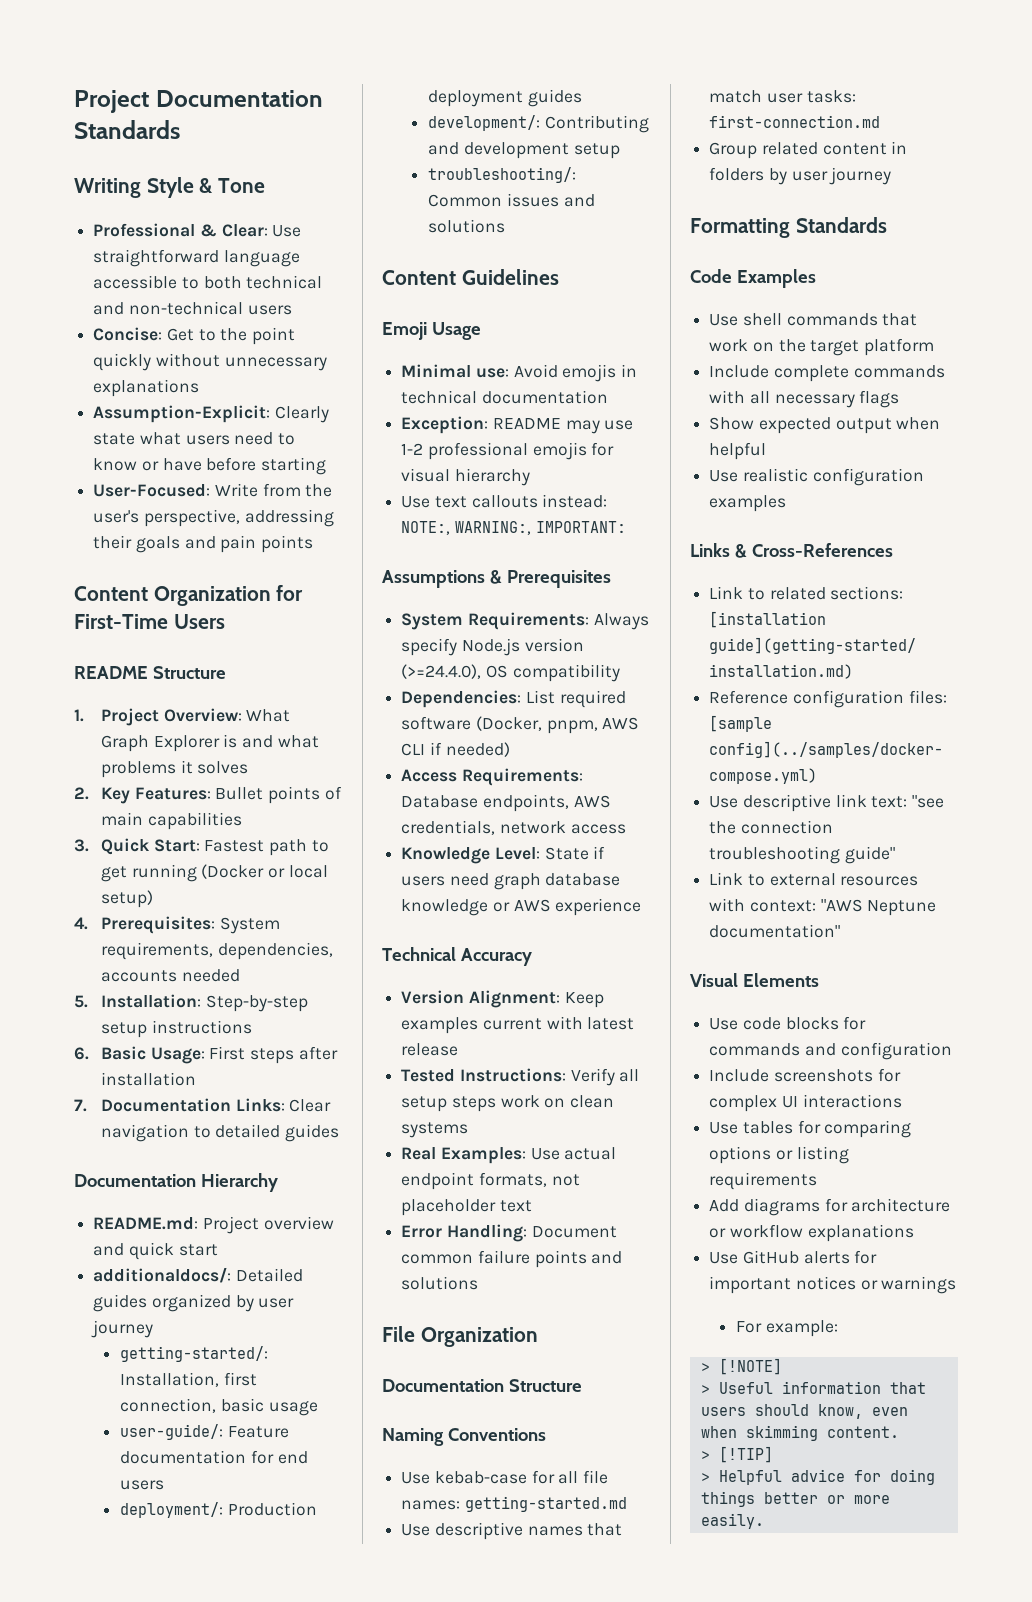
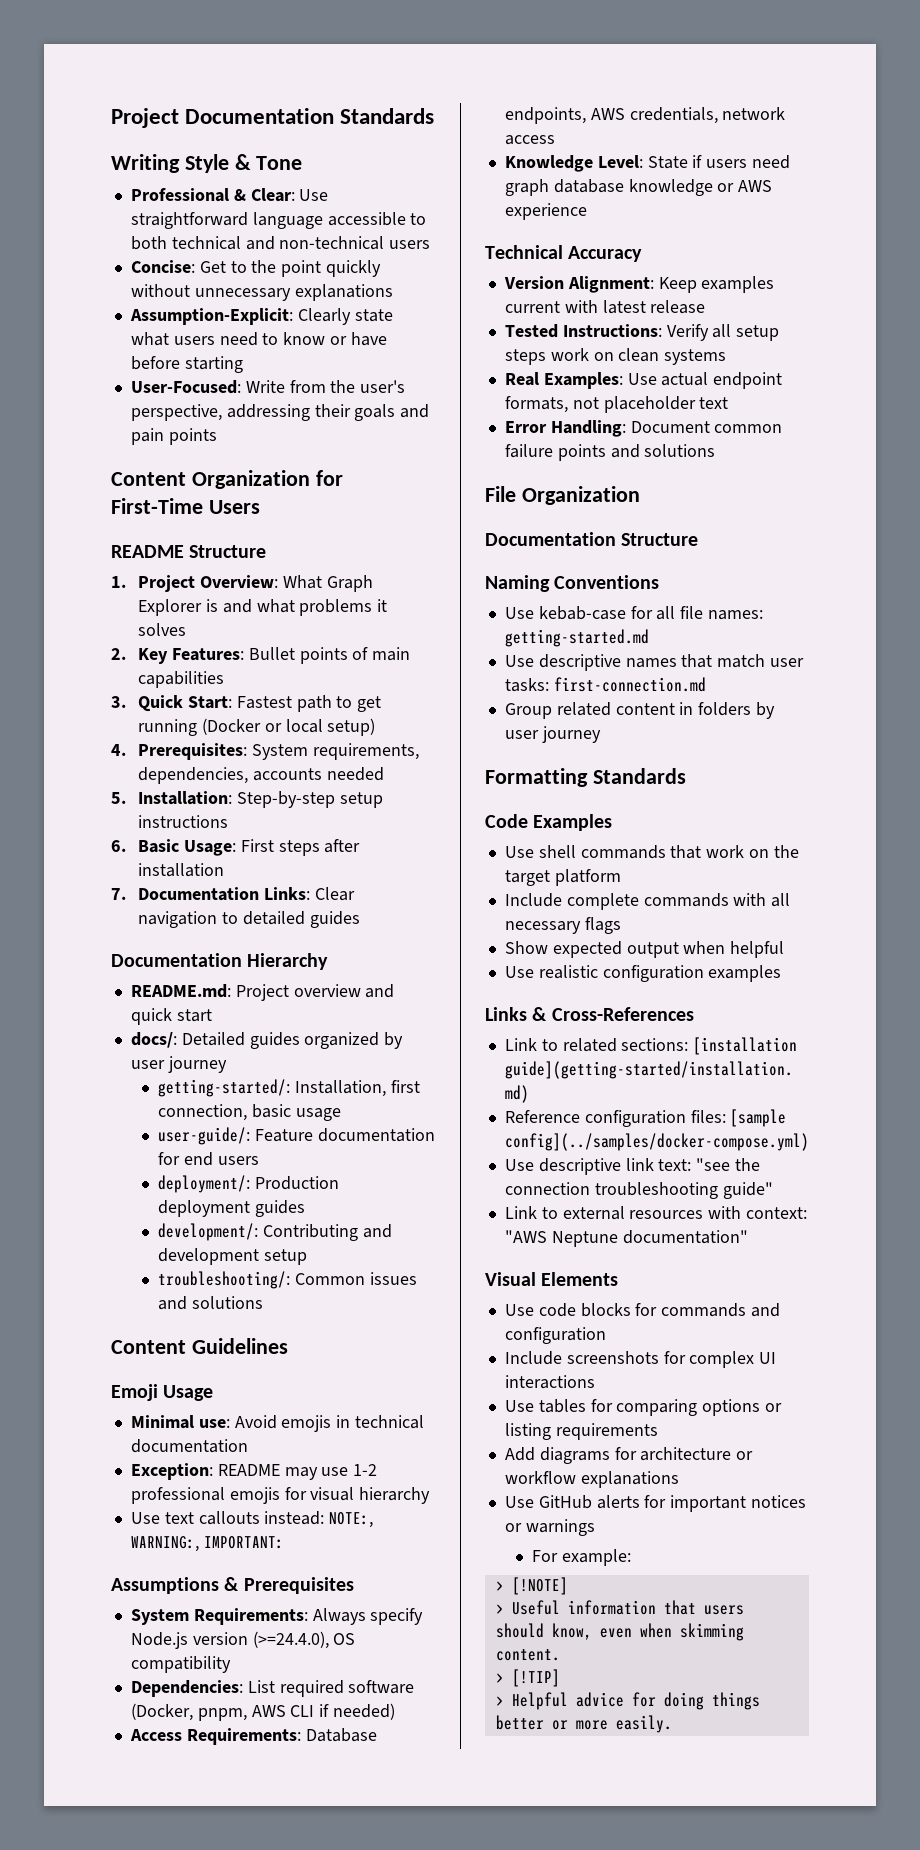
- additionaldocs/: Detailed guides organized by user journey
+ docs/: Detailed guides organized by user journey

